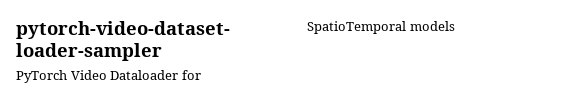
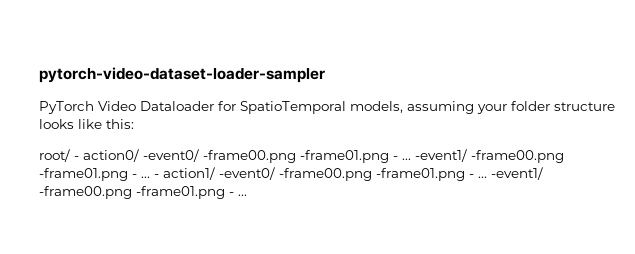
- PyTorch Video Dataloader for SpatioTemporal models
+ PyTorch Video Dataloader for SpatioTemporal models, assuming your folder structure looks like this:
+ root/ - action0/ -event0/ -frame00.png -frame01.png - ... -event1/ -frame00.png -frame01.png - ... - action1/ -event0/ -frame00.png -frame01.png - ... -event1/ -frame00.png -frame01.png - ...

